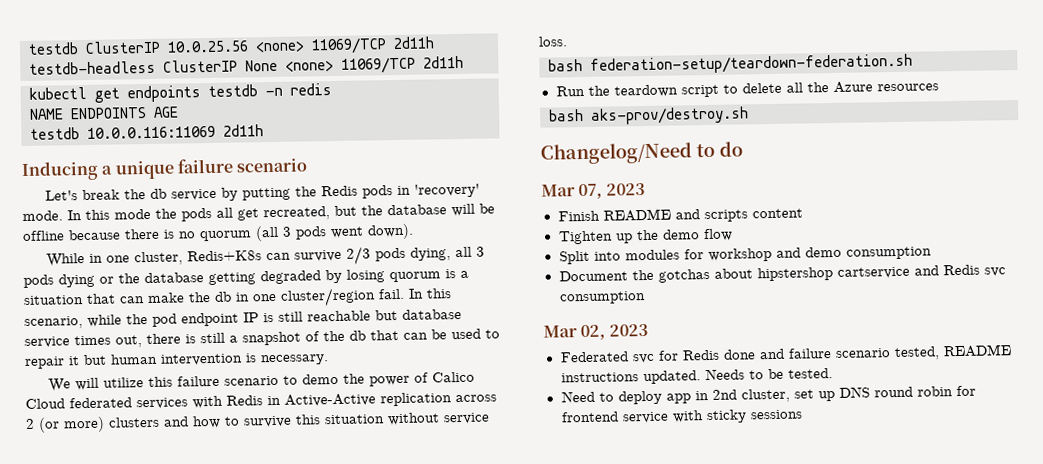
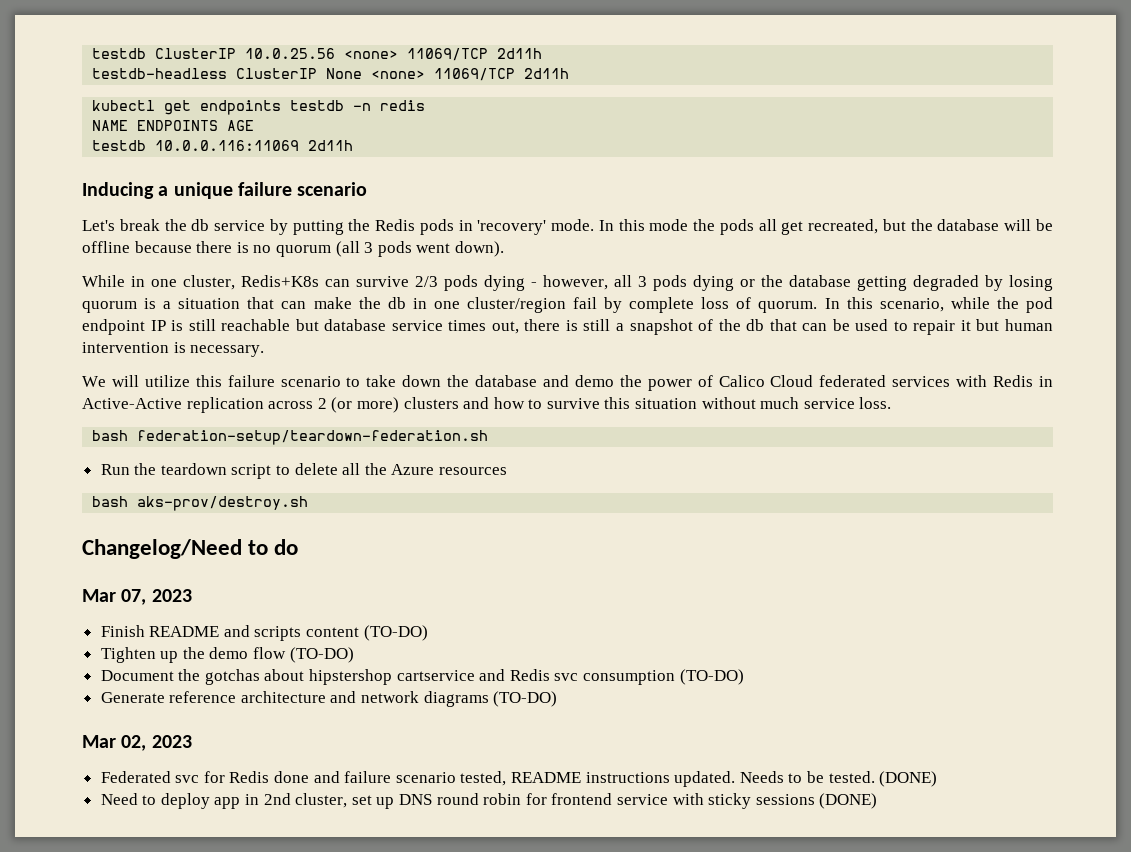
- While in one cluster, Redis+K8s can survive 2/3 pods dying, all 3 pods dying or the database getting degraded by losing quorum is a situation that can make the db in one cluster/region fail.
+ While in one cluster, Redis+K8s can survive 2/3 pods dying - however, all 3 pods dying or the database getting degraded by losing quorum is a situation that can make the db in one cluster/region fail by complete loss of quorum.
- We will utilize this failure scenario to demo the power of Calico Cloud federated services with Redis in Active-Active replication across 2 (or more) clusters and how to survive this situation without service loss.
+ We will utilize this failure scenario to take down the database and demo the power of Calico Cloud federated services with Redis in Active-Active replication across 2 (or more) clusters and how to survive this situation without much service loss.
- Finish README and scripts content
+ Finish README and scripts content (TO-DO)
- Tighten up the demo flow
- Split into modules for workshop and demo consumption
+ Tighten up the demo flow (TO-DO)
- Document the gotchas about hipstershop cartservice and Redis svc consumption
+ Document the gotchas about hipstershop cartservice and Redis svc consumption (TO-DO)
+ Generate reference architecture and network diagrams (TO-DO)
- Needs to be tested.
+ Needs to be tested. (DONE)
- Need to deploy app in 2nd cluster, set up DNS round robin for frontend service with sticky sessions
+ Need to deploy app in 2nd cluster, set up DNS round robin for frontend service with sticky sessions (DONE)

